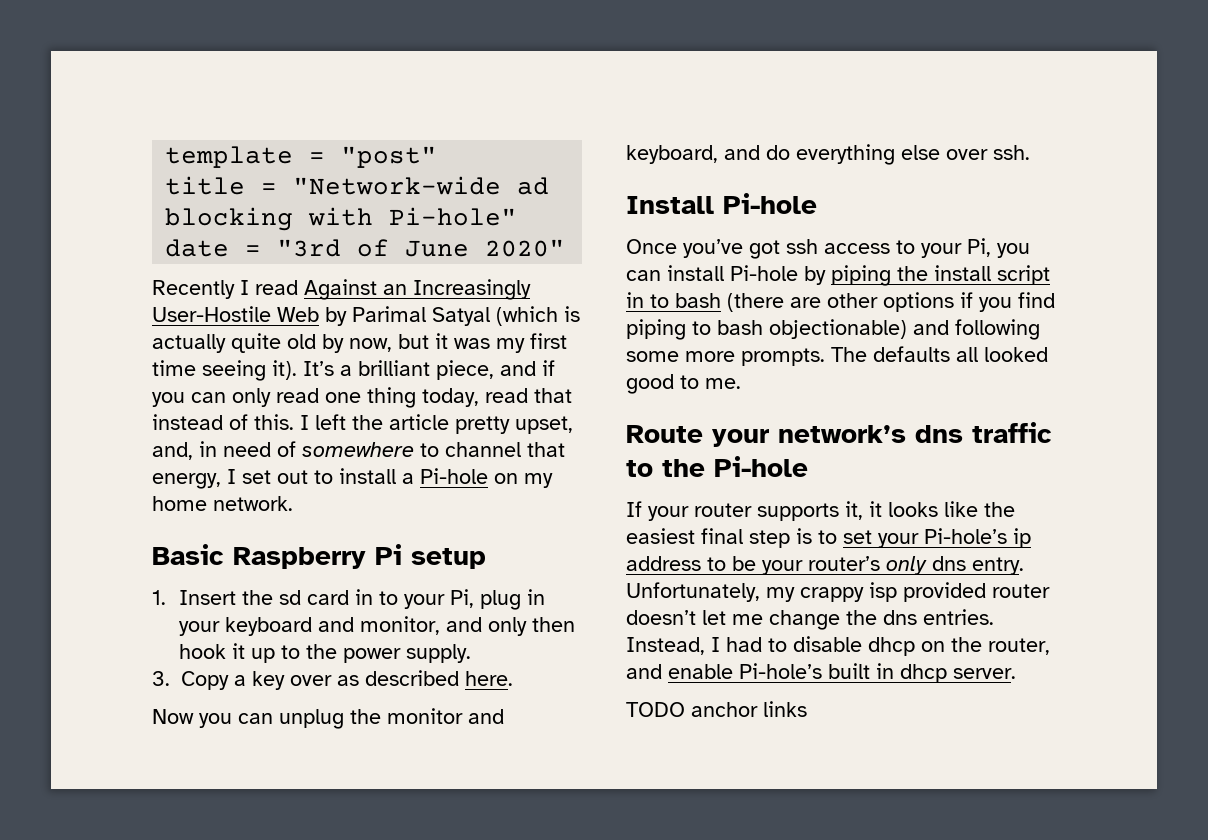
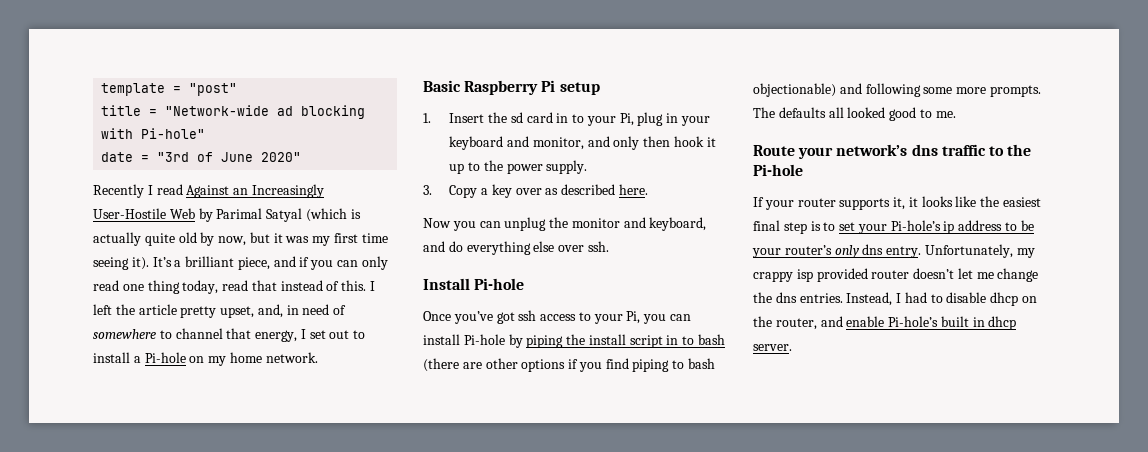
- TODO anchor links

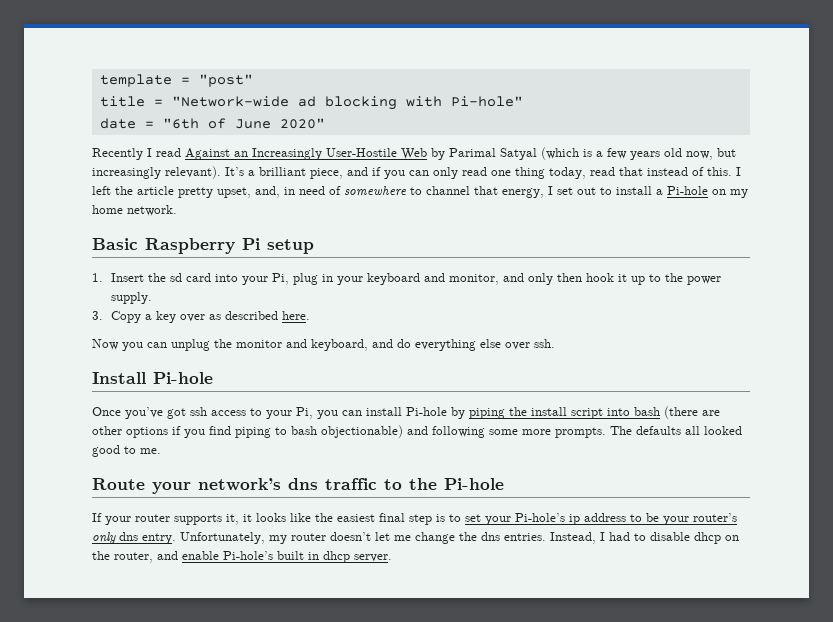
- date = "3rd of June 2020"
+ date = "6th of June 2020"
- Recently I read Against an Increasingly User-Hostile Web by Parimal Satyal (which is actually quite old by now, but it was my first time seeing it).
+ Recently I read Against an Increasingly User-Hostile Web by Parimal Satyal (which is a few years old now, but increasingly relevant).
- 1. Insert the sd card in to your Pi, plug in your keyboard and monitor, and only then hook it up to the power supply.
+ 1. Insert the sd card into your Pi, plug in your keyboard and monitor, and only then hook it up to the power supply.
- Once you’ve got ssh access to your Pi, you can install Pi-hole by piping the install script in to bash (there are other options if you find piping to bash objectionable) and following some more prompts.
+ Once you’ve got ssh access to your Pi, you can install Pi-hole by piping the install script into bash (there are other options if you find piping to bash objectionable) and following some more prompts.
- Unfortunately, my crappy isp provided router doesn’t let me change the dns entries.
+ Unfortunately, my router doesn’t let me change the dns entries.

